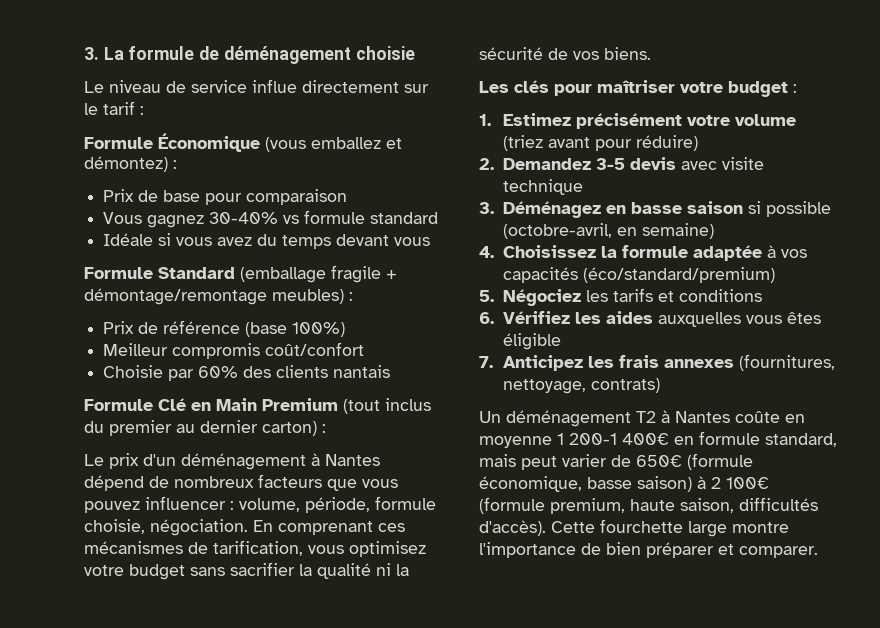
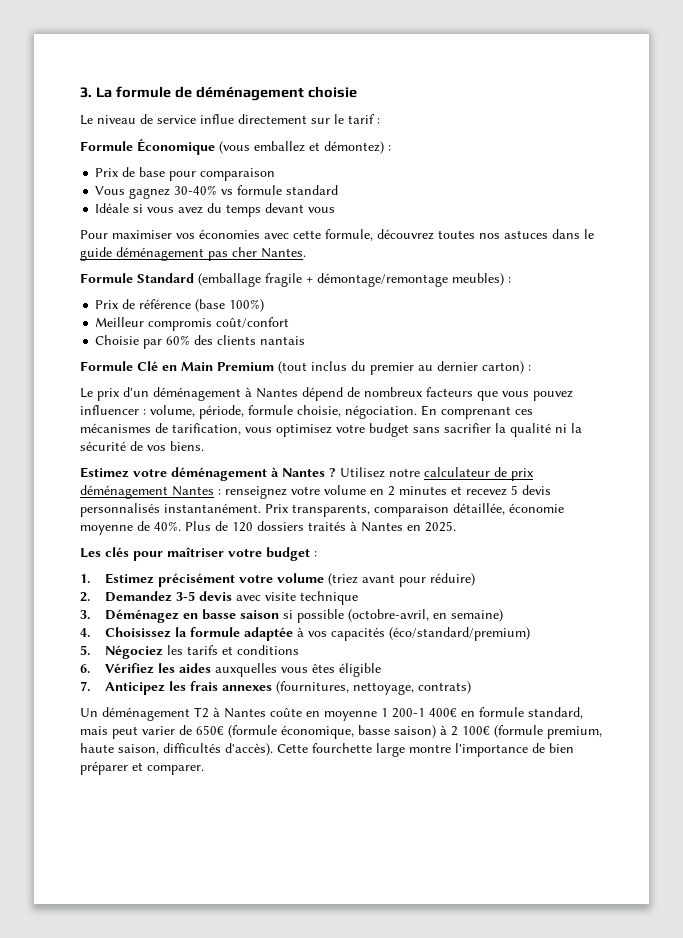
+ Pour maximiser vos économies avec cette formule, découvrez toutes nos astuces dans le guide déménagement pas cher Nantes.
+ Estimez votre déménagement à Nantes ? Utilisez notre calculateur de prix déménagement Nantes : renseignez votre volume en 2 minutes et recevez 5 devis personnalisés instantanément. Prix transparents, comparaison détaillée, économie moyenne de 40%. Plus de 120 dossiers traités à Nantes en 2025.

